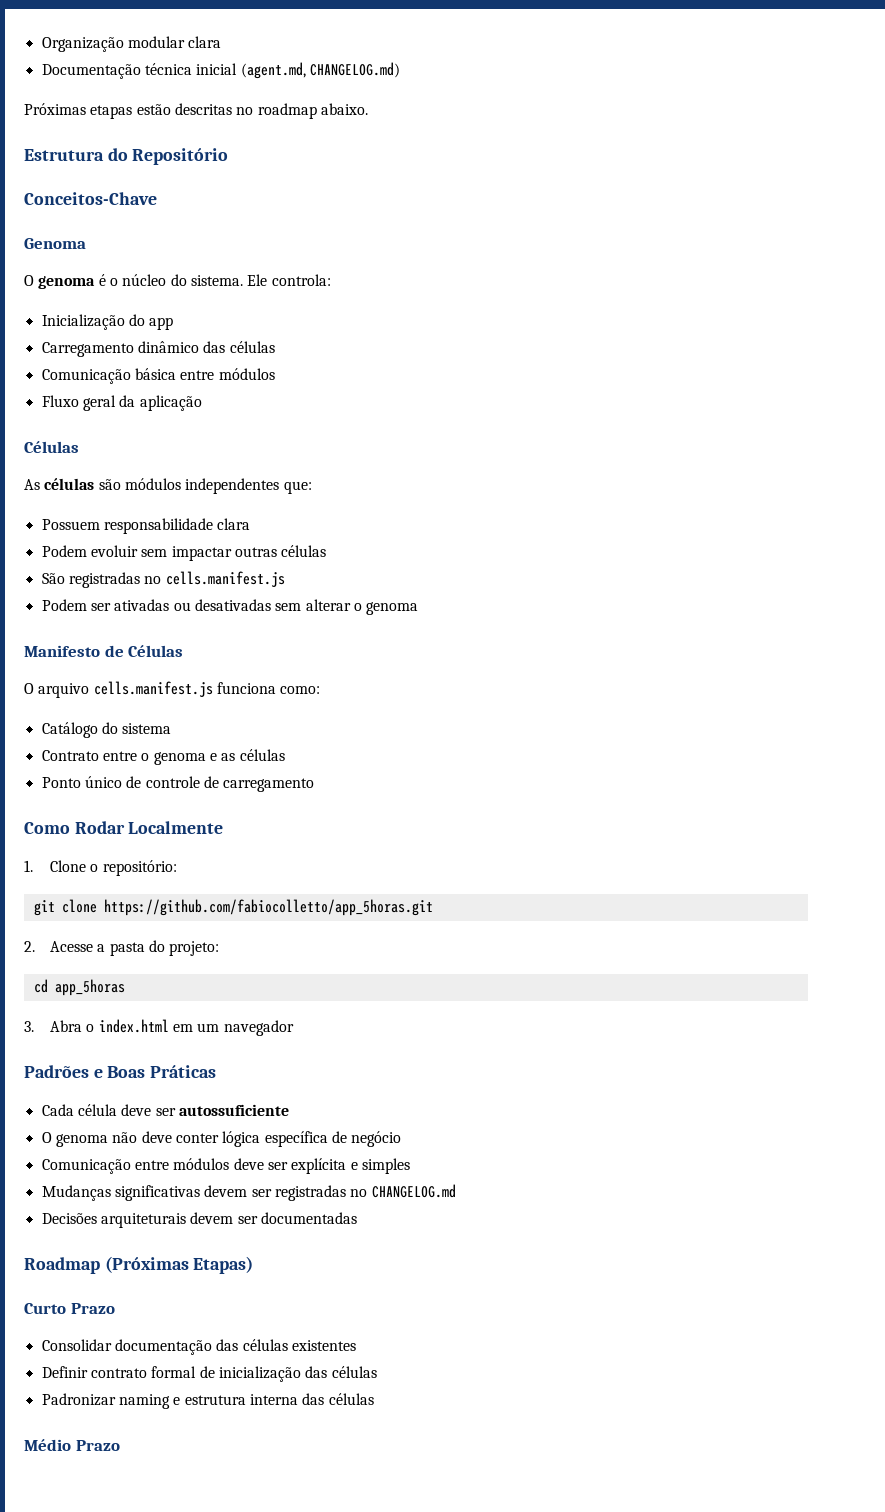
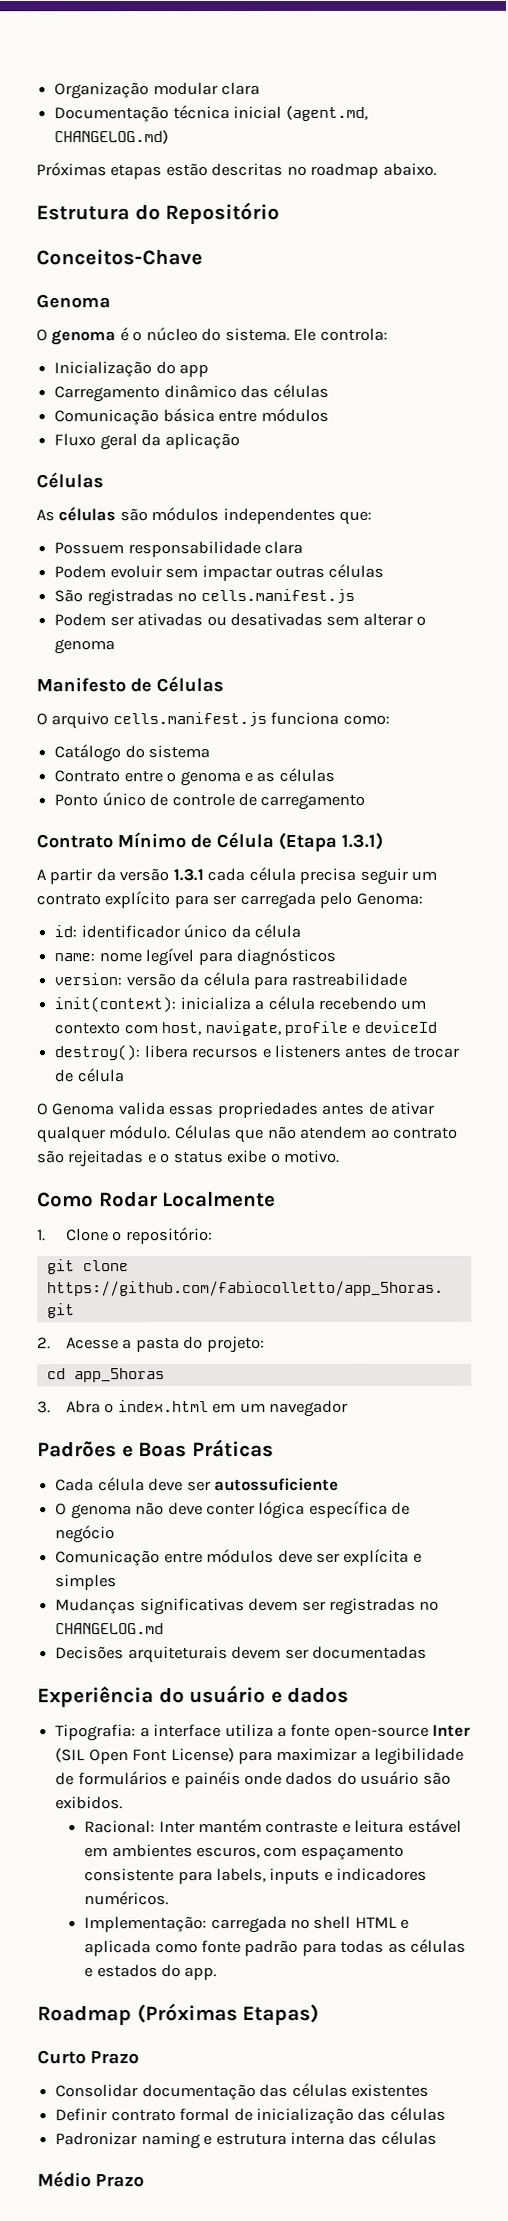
+ Contrato Mínimo de Célula (Etapa 1.3.1)
+ A partir da versão 1.3.1 cada célula precisa seguir um contrato explícito para ser carregada pelo Genoma:
+ id: identificador único da célula
+ name: nome legível para diagnósticos
+ version: versão da célula para rastreabilidade
+ init(context): inicializa a célula recebendo um contexto com host, navigate, profile e deviceId
+ destroy(): libera recursos e listeners antes de trocar de célula
+ O Genoma valida essas propriedades antes de ativar qualquer módulo. Células que não atendem ao contrato são rejeitadas e o status exibe o motivo.
+ Experiência do usuário e dados
+ Tipografia: a interface utiliza a fonte open-source Inter (SIL Open Font License) para maximizar a legibilidade de formulários e painéis onde dados do usuário são exibidos.
+ Racional: Inter mantém contraste e leitura estável em ambientes escuros, com espaçamento consistente para labels, inputs e indicadores numéricos.
+ Implementação: carregada no shell HTML e aplicada como fonte padrão para todas as células e estados do app.

